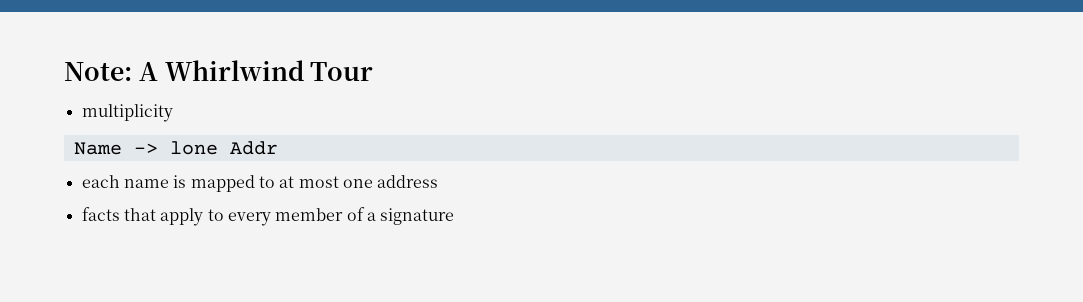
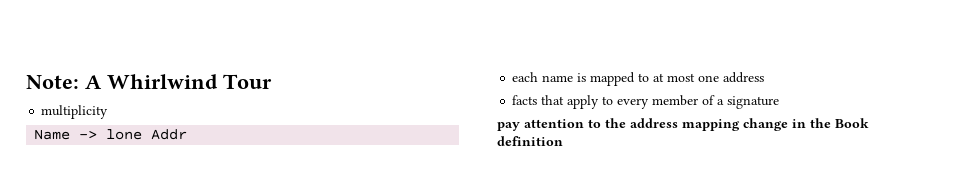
+ pay attention to the address mapping change in the Book definition

